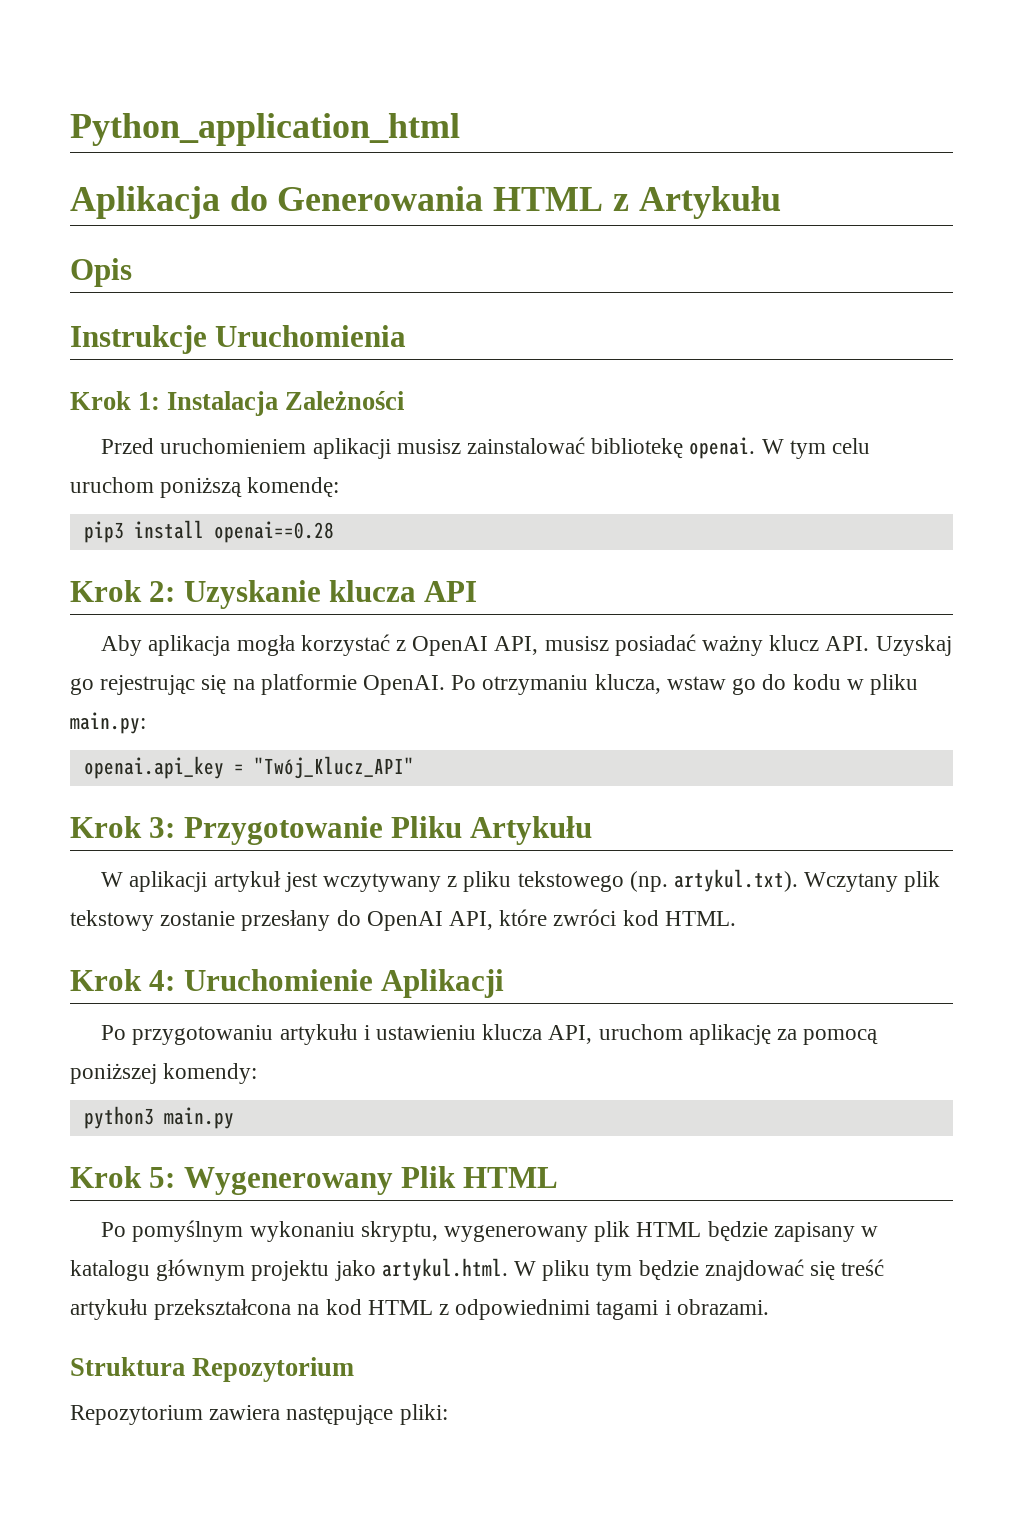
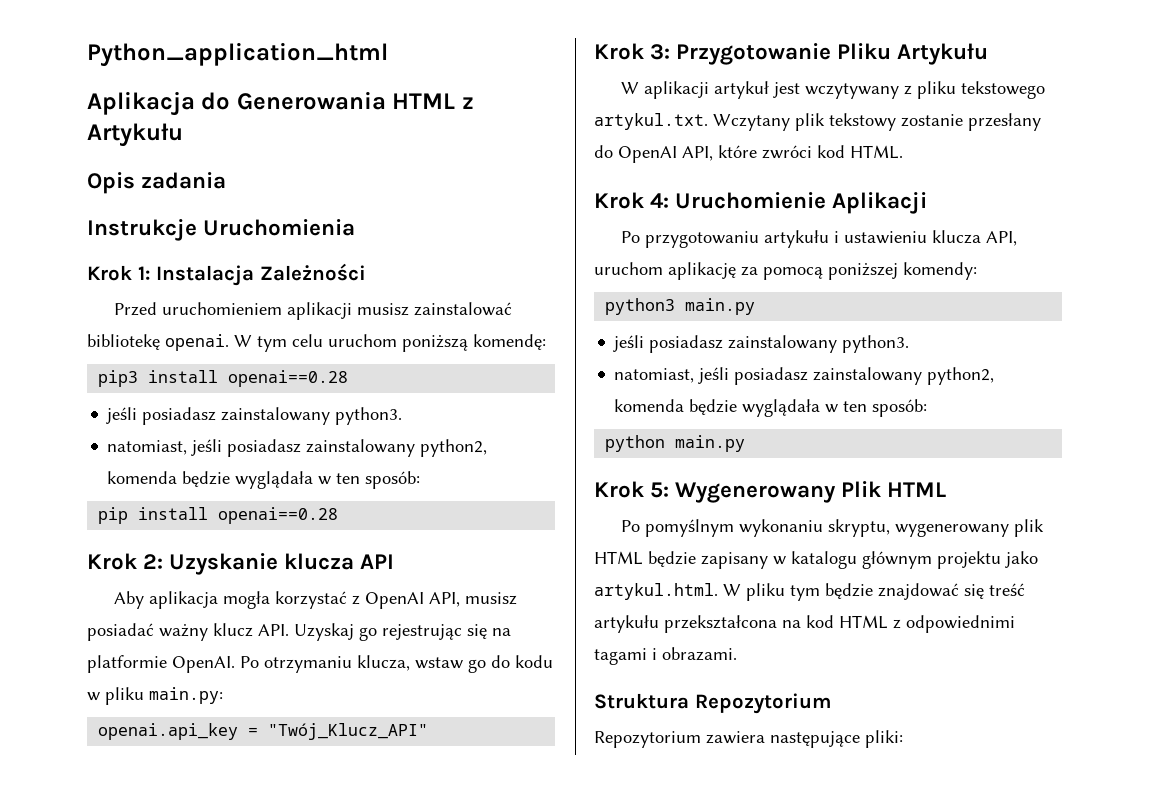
- Opis
+ Opis zadania
  pip3 install openai==0.28
+ jeśli posiadasz zainstalowany python3.
+ natomiast, jeśli posiadasz zainstalowany python2, komenda będzie wyglądała w ten sposób:
+ pip install openai==0.28
- W aplikacji artykuł jest wczytywany z pliku tekstowego (np. artykul.txt). Wczytany plik tekstowy zostanie przesłany do OpenAI API, które zwróci kod HTML.
+ W aplikacji artykuł jest wczytywany z pliku tekstowego artykul.txt. Wczytany plik tekstowy zostanie przesłany do OpenAI API, które zwróci kod HTML.
  python3 main.py
+ jeśli posiadasz zainstalowany python3.
+ natomiast, jeśli posiadasz zainstalowany python2, komenda będzie wyglądała w ten sposób:
+ python main.py

